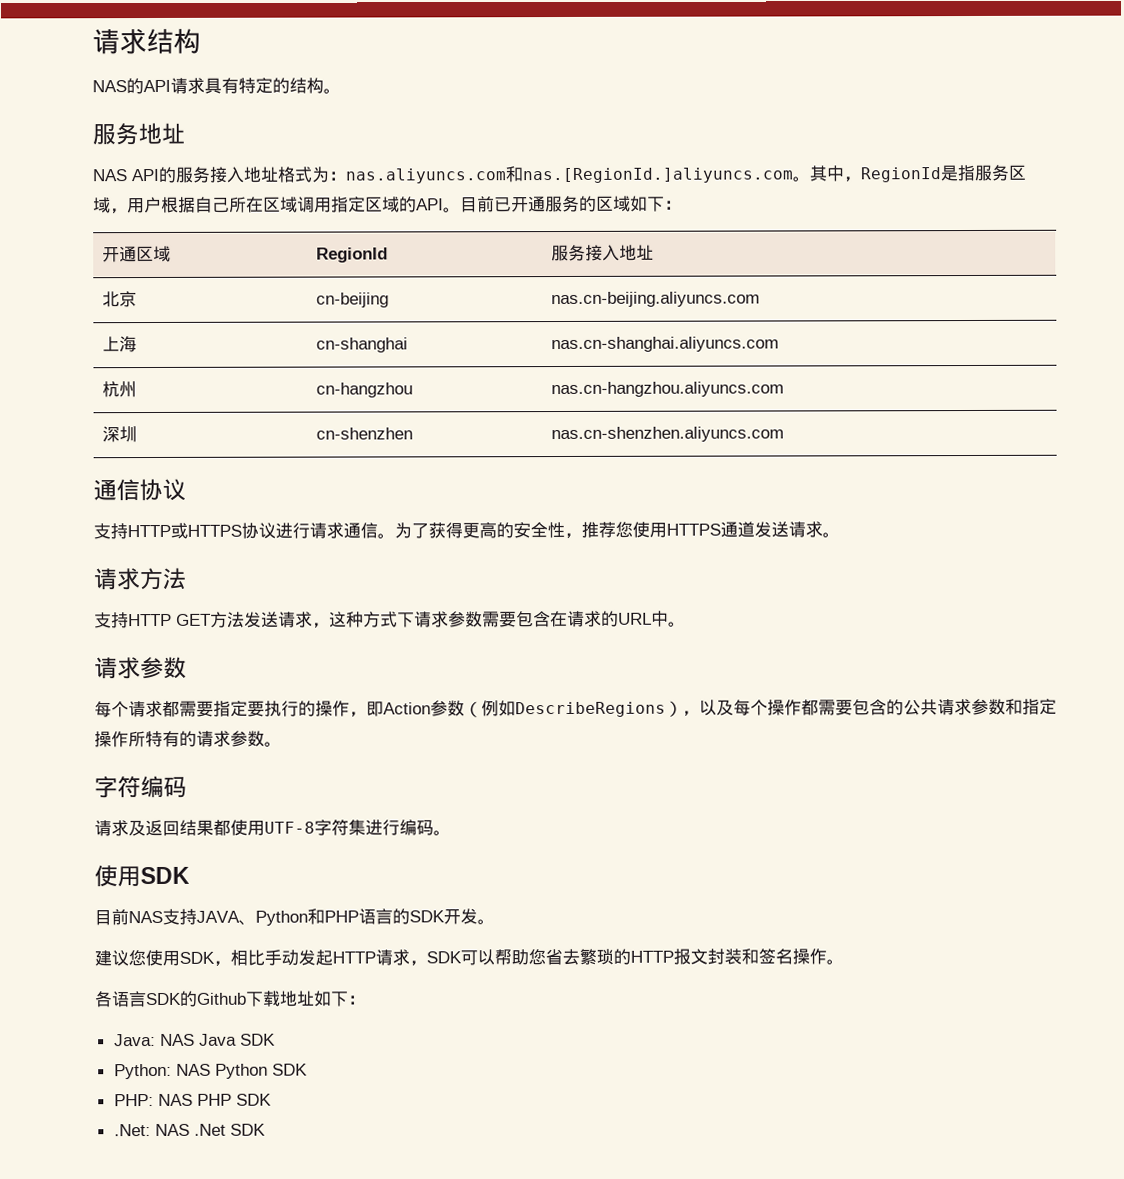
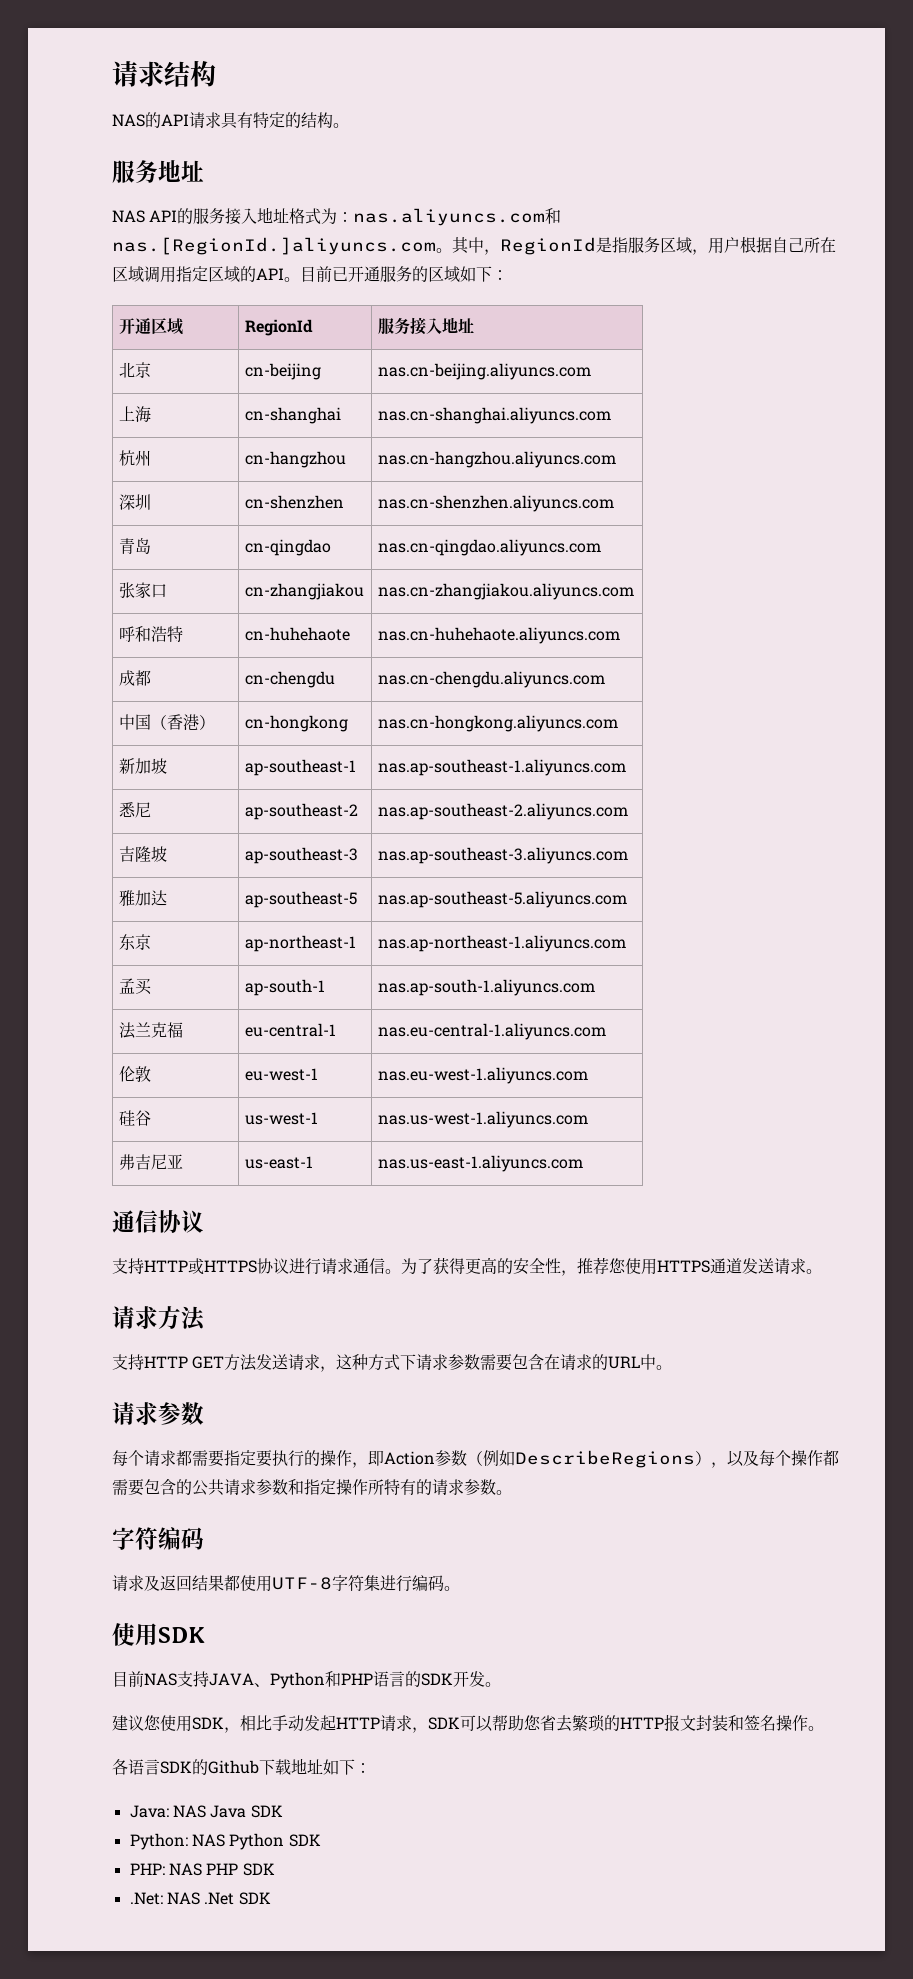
+ 青岛 | cn-qingdao | nas.cn-qingdao.aliyuncs.com
+ 张家口 | cn-zhangjiakou | nas.cn-zhangjiakou.aliyuncs.com
+ 呼和浩特 | cn-huhehaote | nas.cn-huhehaote.aliyuncs.com
+ 成都 | cn-chengdu | nas.cn-chengdu.aliyuncs.com
+ 中国（香港） | cn-hongkong | nas.cn-hongkong.aliyuncs.com
+ 新加坡 | ap-southeast-1 | nas.ap-southeast-1.aliyuncs.com
+ 悉尼 | ap-southeast-2 | nas.ap-southeast-2.aliyuncs.com
+ 吉隆坡 | ap-southeast-3 | nas.ap-southeast-3.aliyuncs.com
+ 雅加达 | ap-southeast-5 | nas.ap-southeast-5.aliyuncs.com
+ 东京 | ap-northeast-1 | nas.ap-northeast-1.aliyuncs.com
+ 孟买 | ap-south-1 | nas.ap-south-1.aliyuncs.com
+ 法兰克福 | eu-central-1 | nas.eu-central-1.aliyuncs.com
+ 伦敦 | eu-west-1 | nas.eu-west-1.aliyuncs.com
+ 硅谷 | us-west-1 | nas.us-west-1.aliyuncs.com
+ 弗吉尼亚 | us-east-1 | nas.us-east-1.aliyuncs.com

